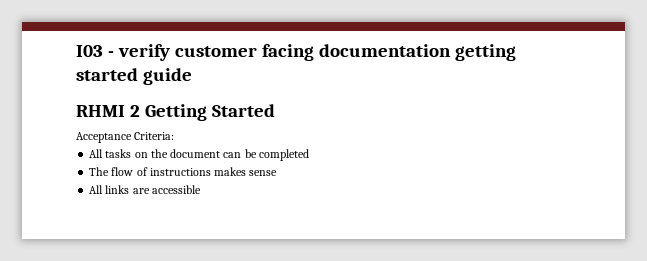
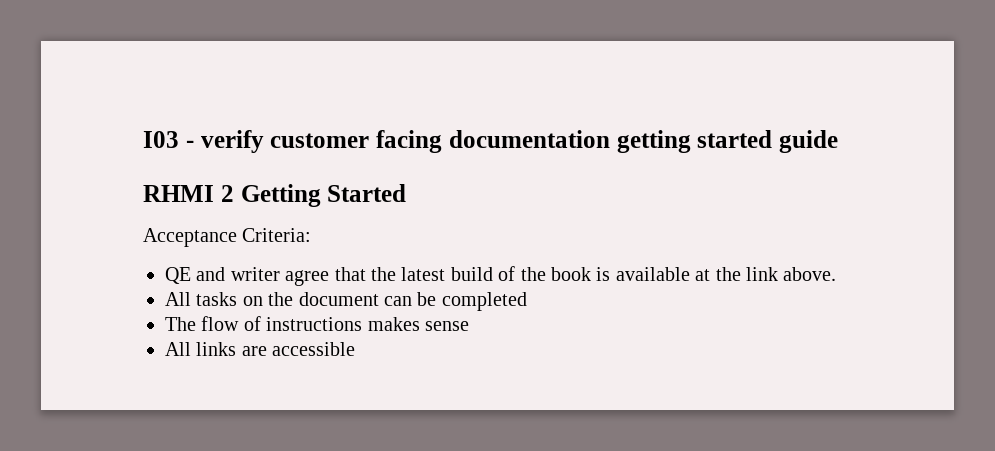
+ QE and writer agree that the latest build of the book is available at the link above.

